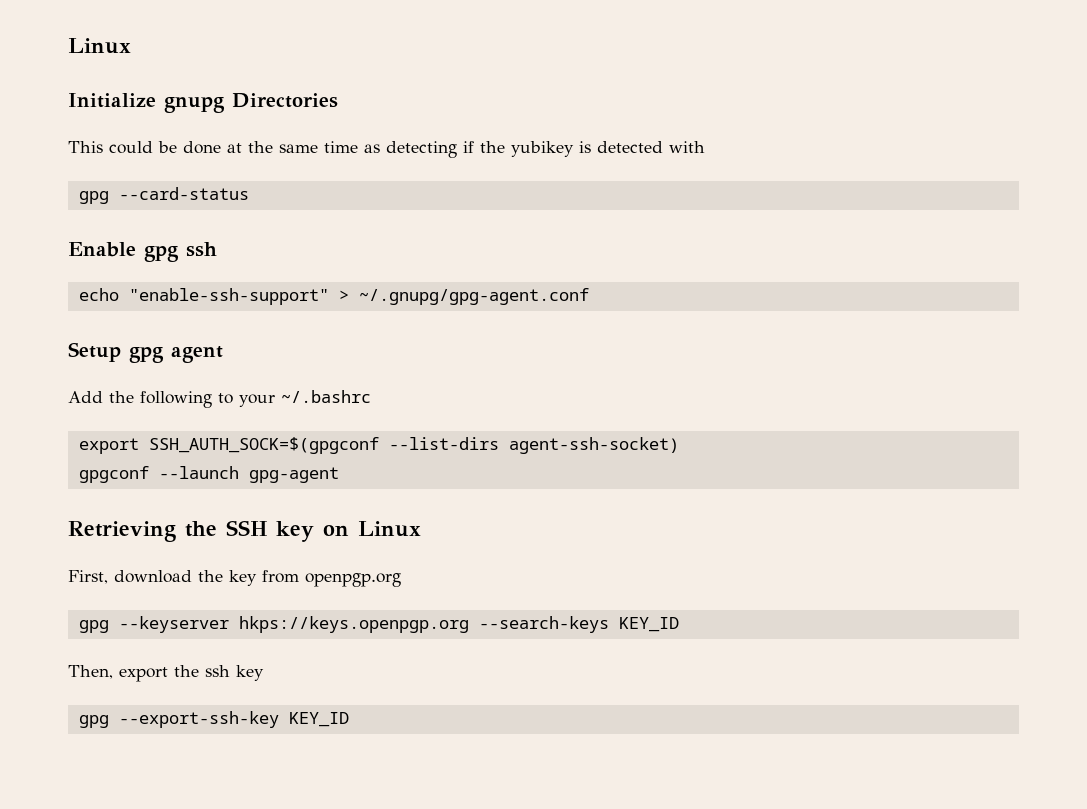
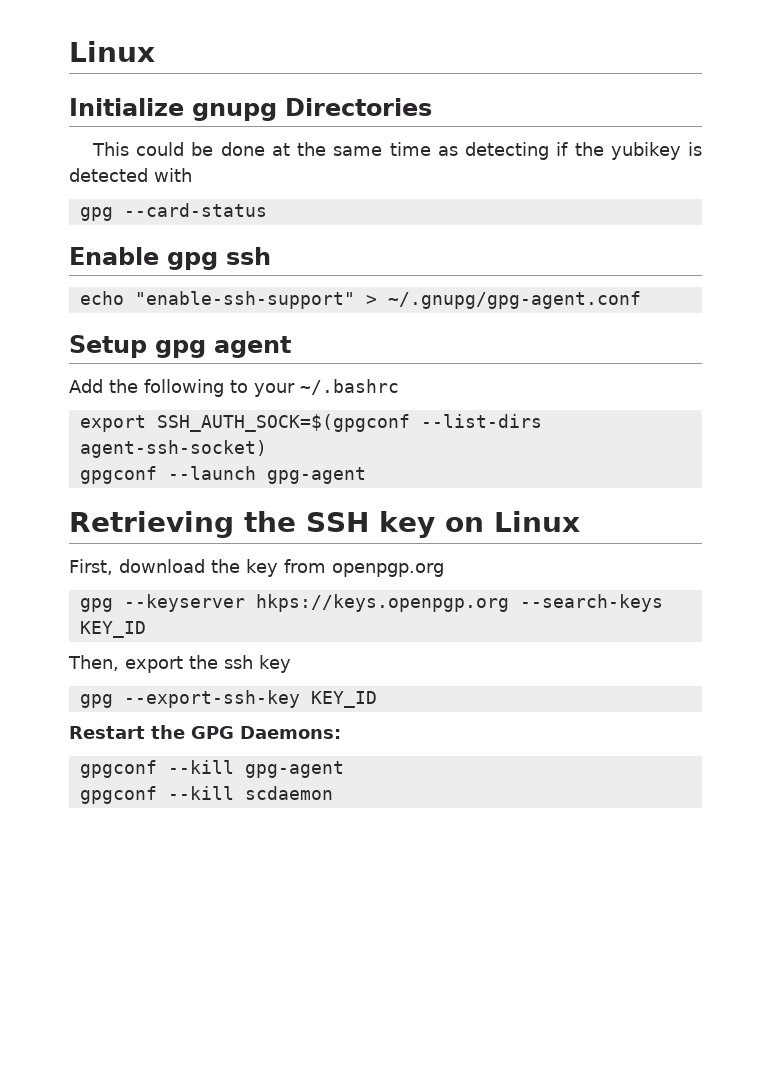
+ Restart the GPG Daemons:
+ gpgconf --kill gpg-agent
+ gpgconf --kill scdaemon

